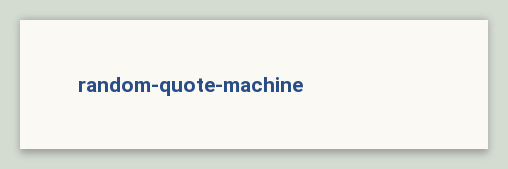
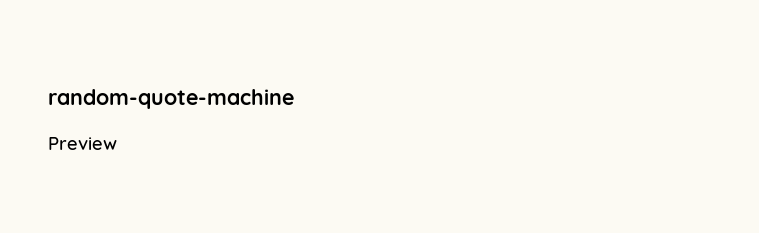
+ Preview

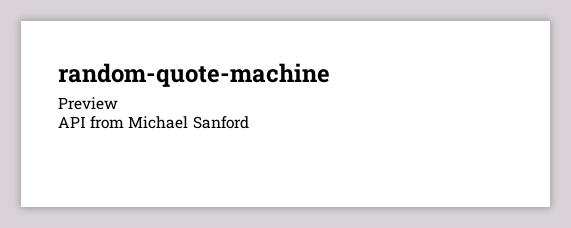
+ API from Michael Sanford

